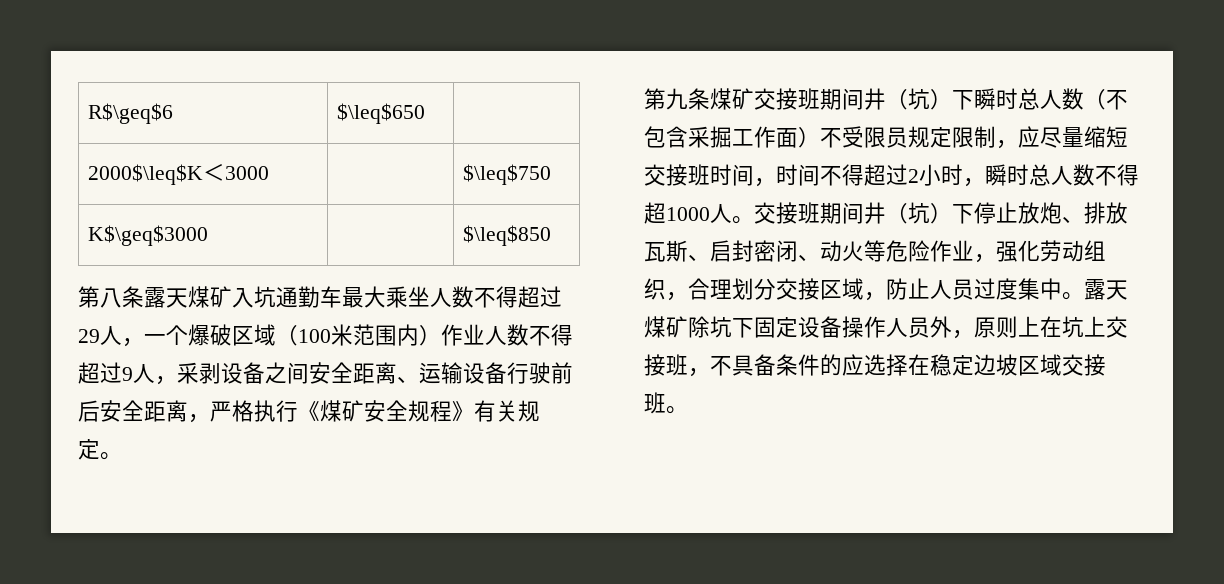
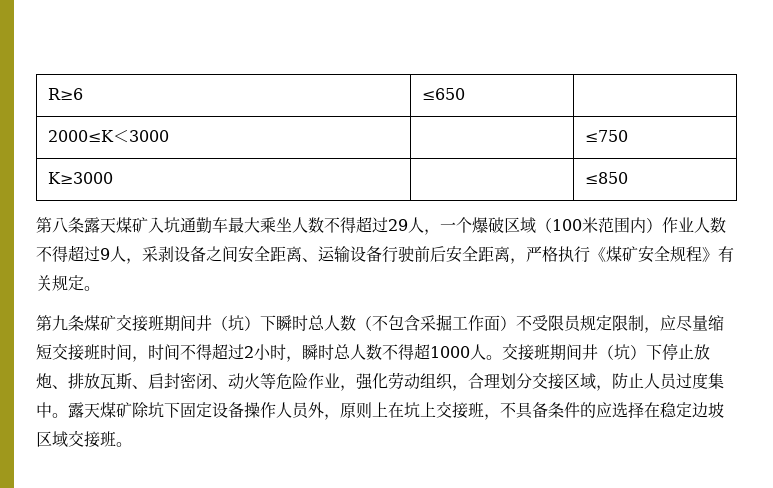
- R$\geq$6 | $\leq$650 |
- 2000$\leq$K＜3000 | | $\leq$750
- K$\geq$3000 | | $\leq$850
+ R≥6 | ≤650 |
+ 2000≤K＜3000 | | ≤750
+ K≥3000 | | ≤850

